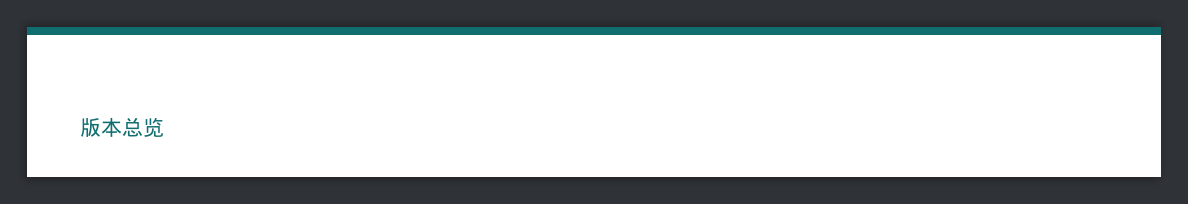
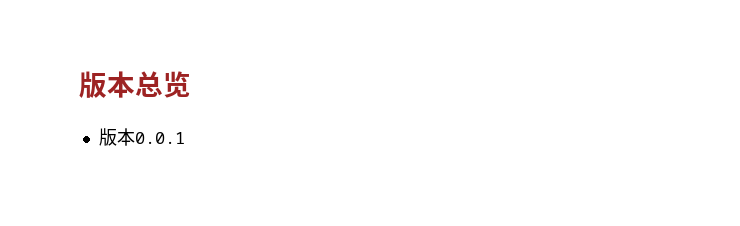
+ 版本0.0.1

